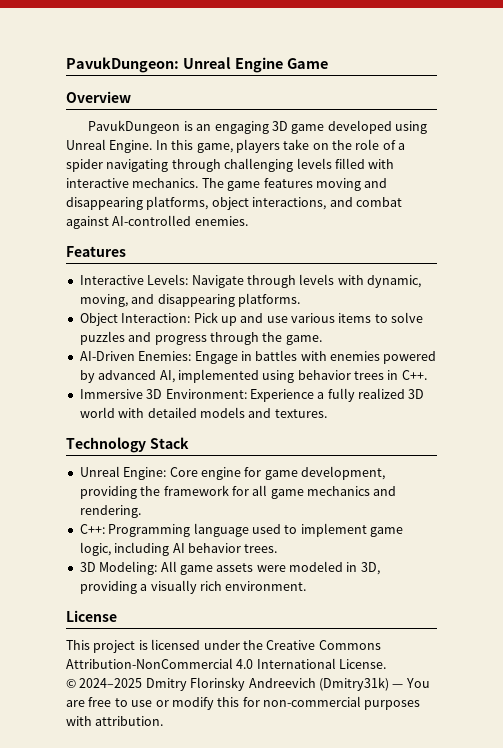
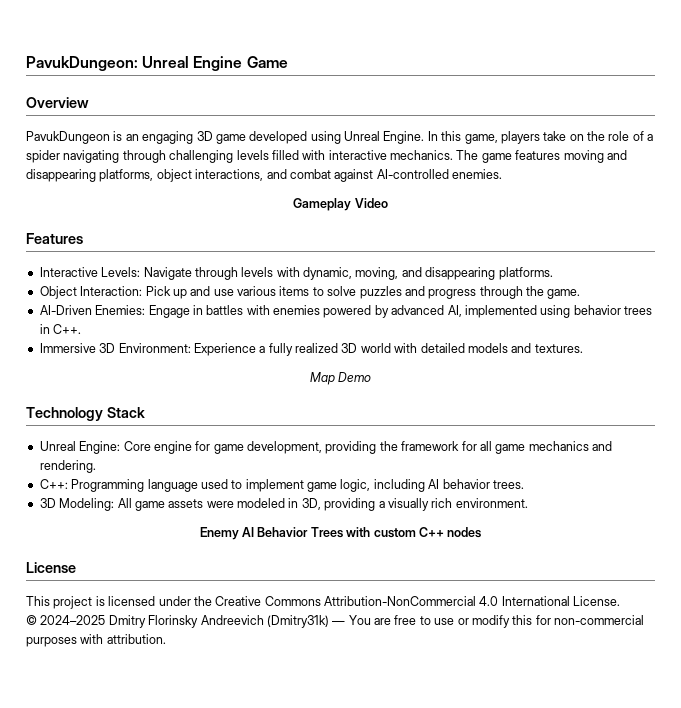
+ Gameplay Video
+ Map Demo
+ Enemy AI Behavior Trees with custom C++ nodes

